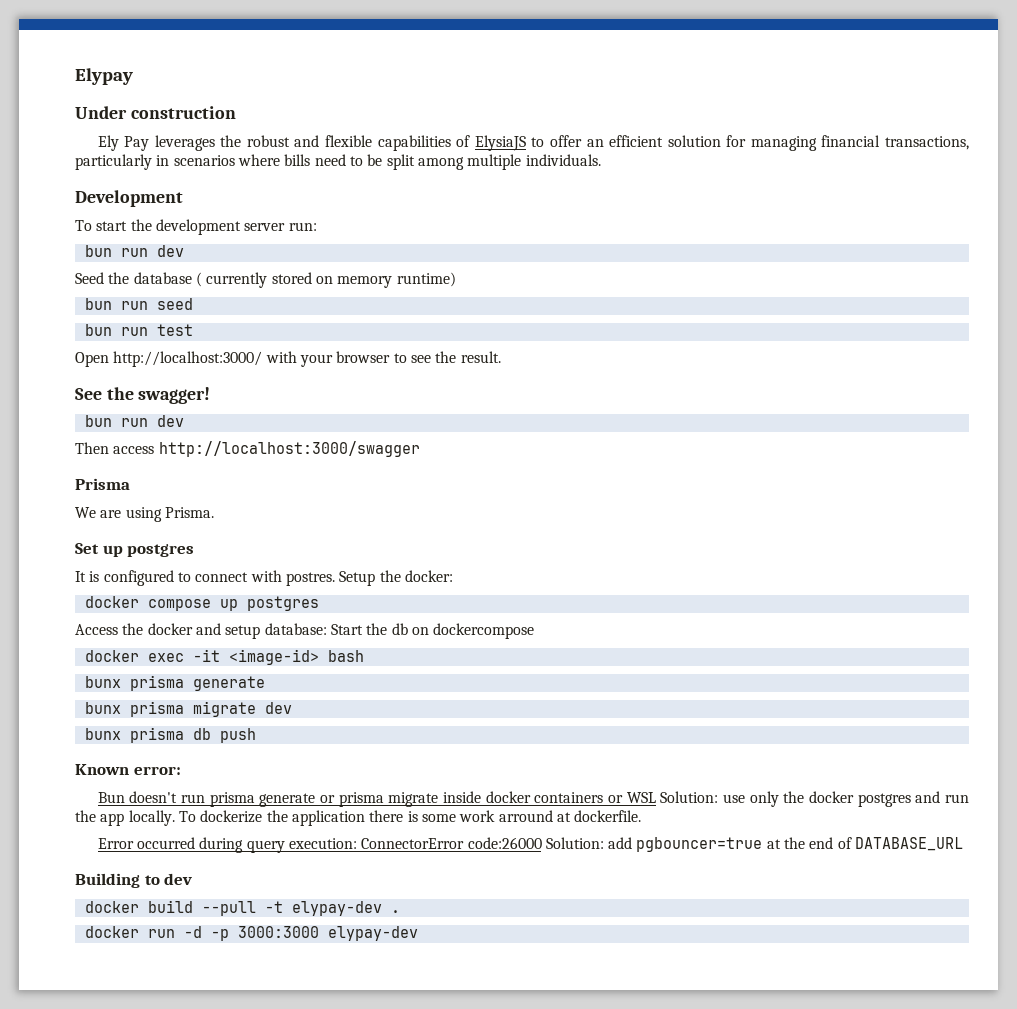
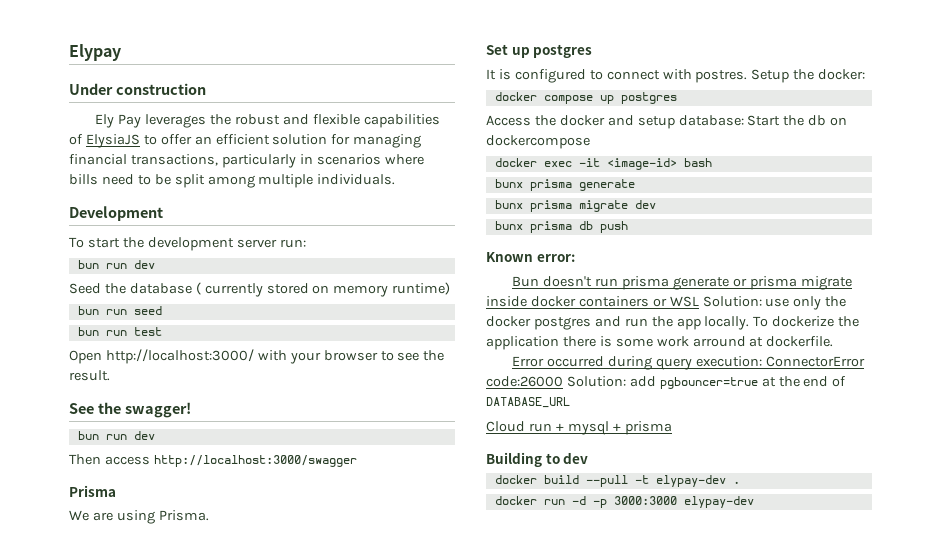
+ Cloud run + mysql + prisma

